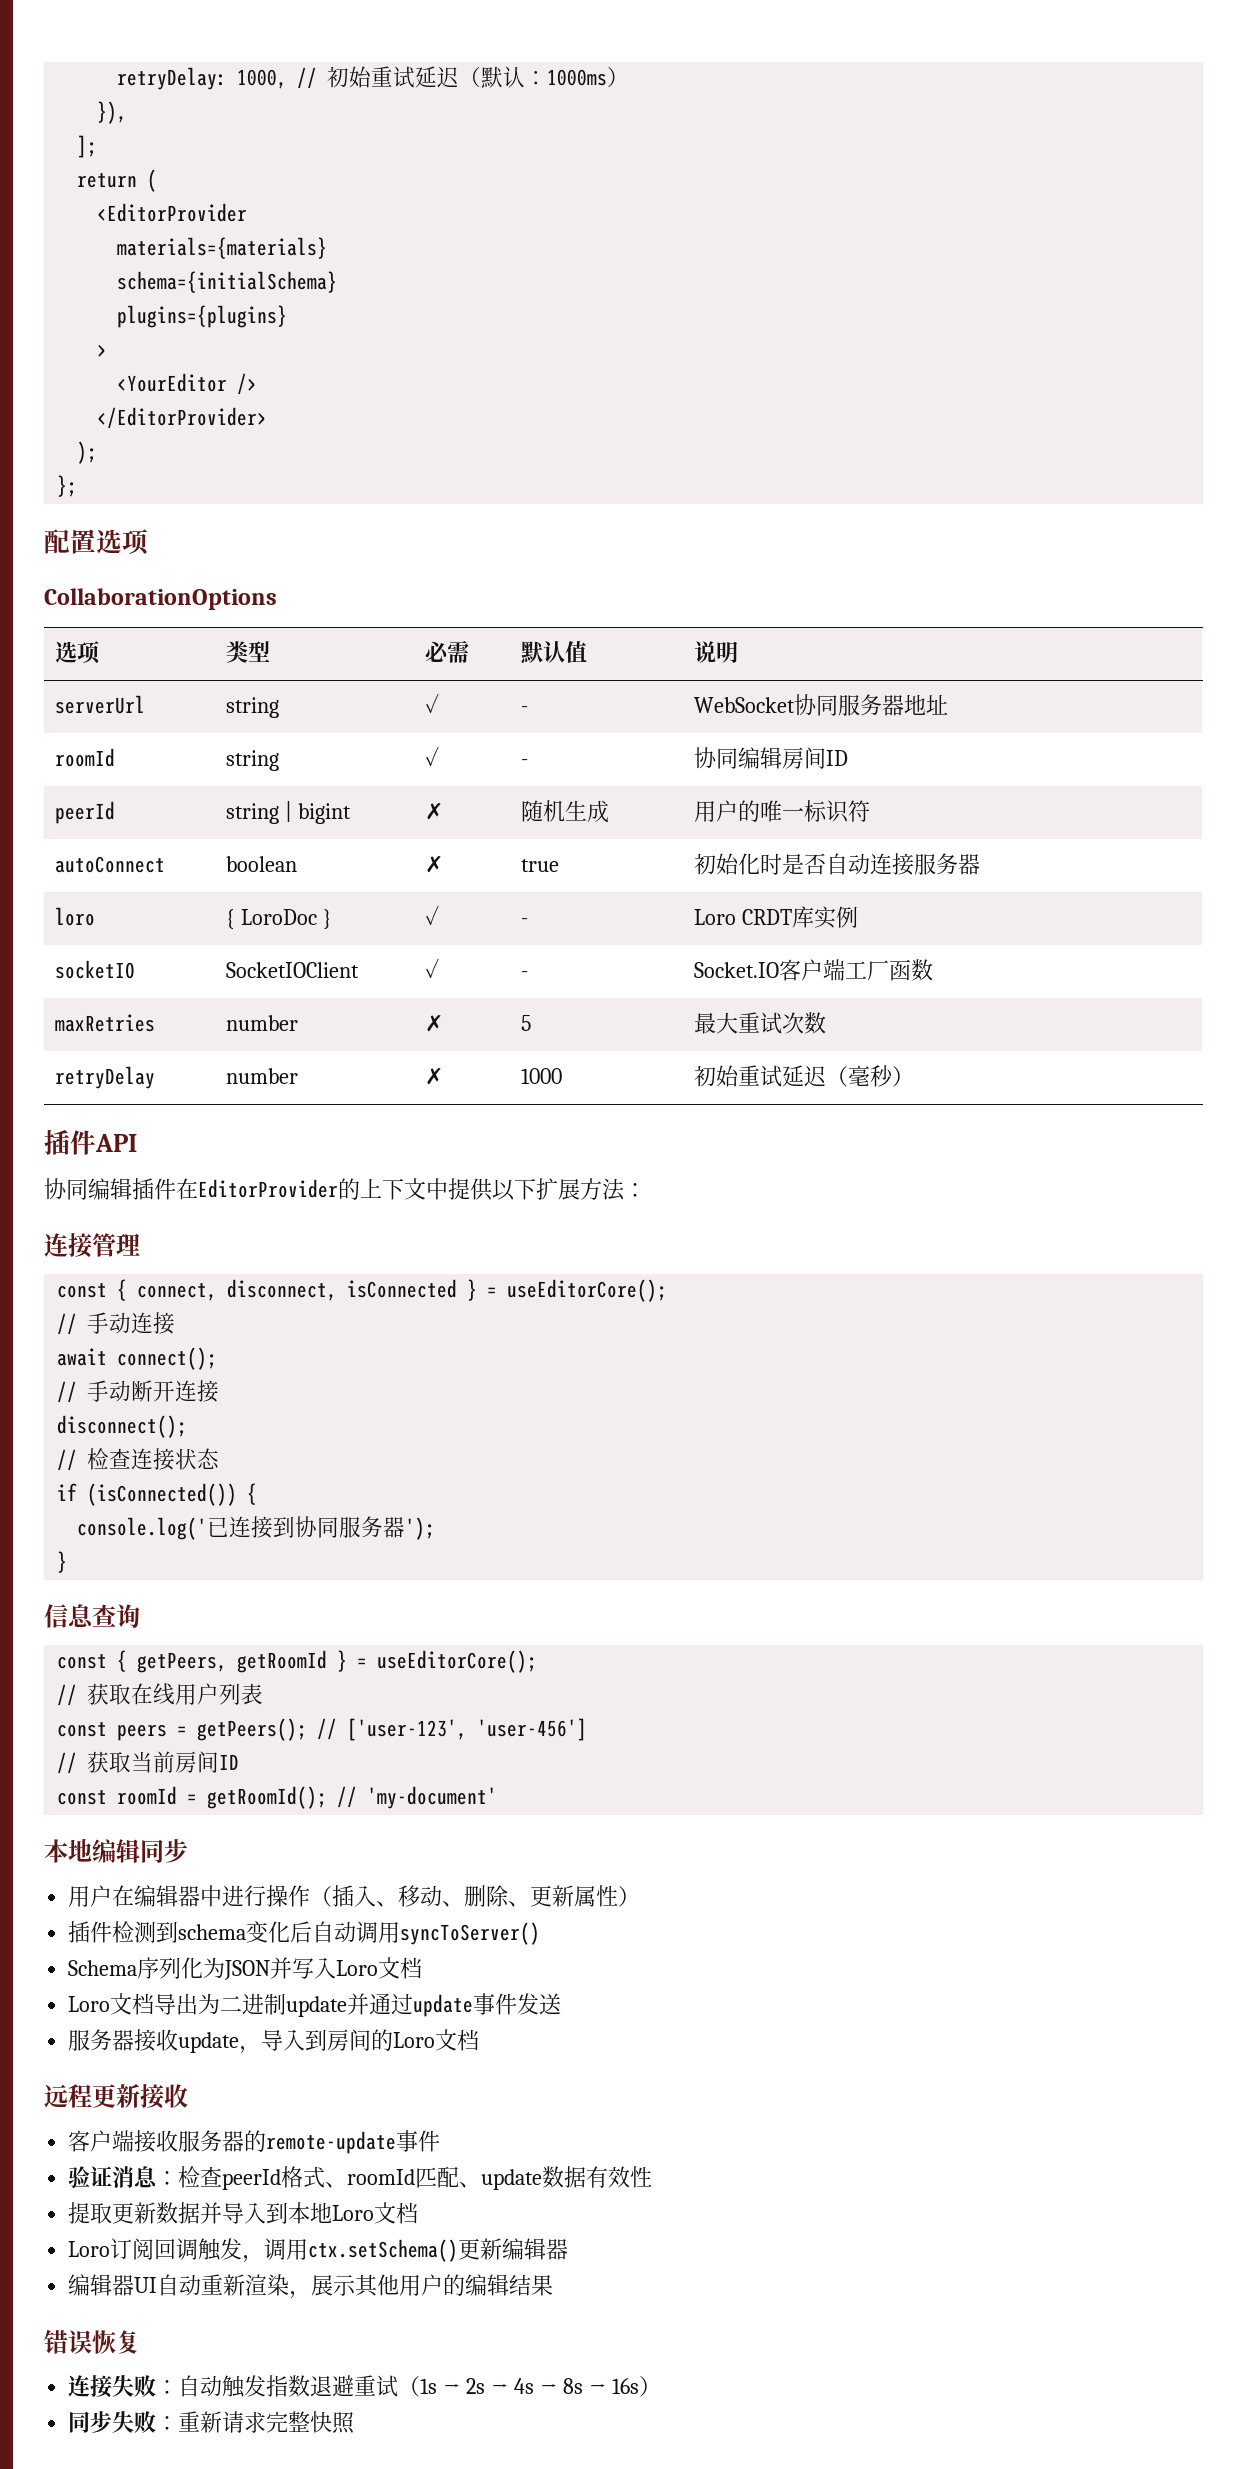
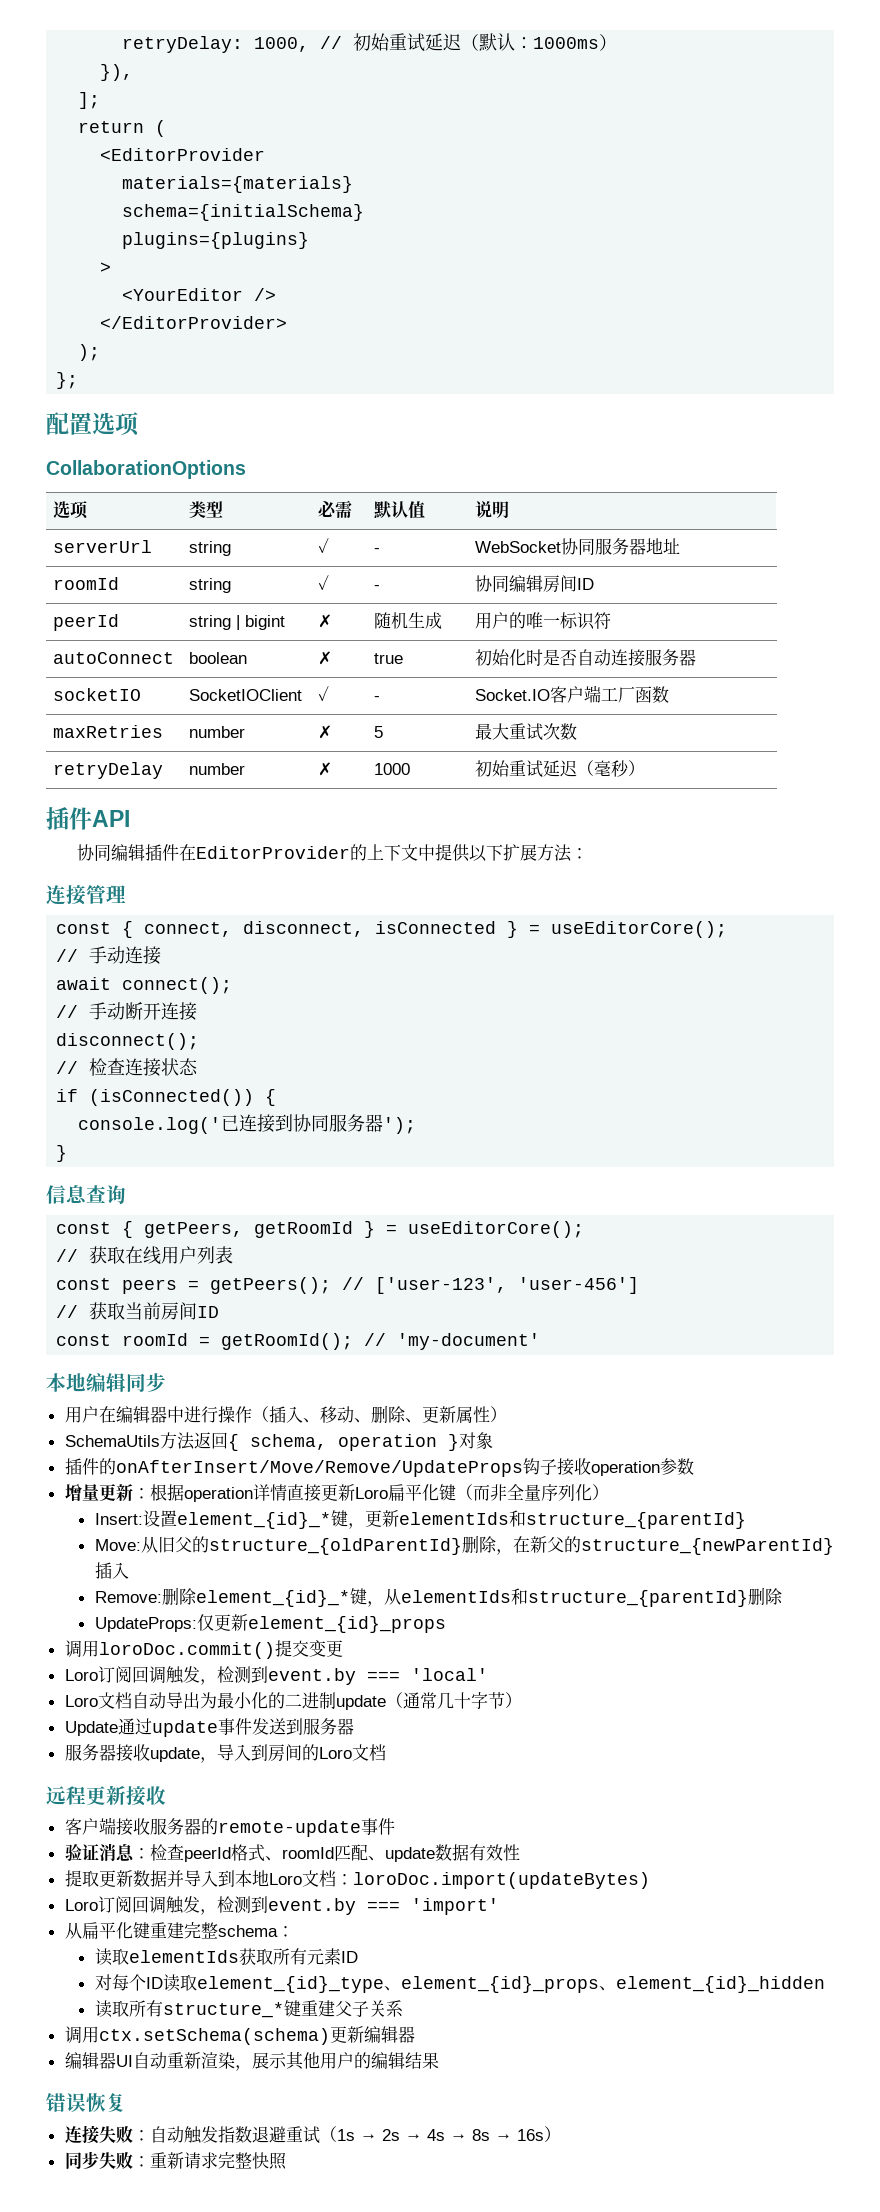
- loro | { LoroDoc } | ✓ | - | Loro CRDT库实例
- 插件检测到schema变化后自动调用syncToServer()
- Schema序列化为JSON并写入Loro文档
- Loro文档导出为二进制update并通过update事件发送
+ SchemaUtils方法返回{ schema, operation }对象
+ 插件的onAfterInsert/Move/Remove/UpdateProps钩子接收operation参数
+ 增量更新：根据operation详情直接更新Loro扁平化键（而非全量序列化）
+ Insert:设置element_{id}_*键，更新elementIds和structure_{parentId}
+ Move:从旧父的structure_{oldParentId}删除，在新父的structure_{newParentId}插入
+ Remove:删除element_{id}_*键，从elementIds和structure_{parentId}删除
+ UpdateProps:仅更新element_{id}_props
+ 调用loroDoc.commit()提交变更
+ Loro订阅回调触发，检测到event.by === 'local'
+ Loro文档自动导出为最小化的二进制update（通常几十字节）
+ Update通过update事件发送到服务器
- 提取更新数据并导入到本地Loro文档
- Loro订阅回调触发，调用ctx.setSchema()更新编辑器
+ 提取更新数据并导入到本地Loro文档：loroDoc.import(updateBytes)
+ Loro订阅回调触发，检测到event.by === 'import'
+ 从扁平化键重建完整schema：
+ 读取elementIds获取所有元素ID
+ 对每个ID读取element_{id}_type、element_{id}_props、element_{id}_hidden
+ 读取所有structure_*键重建父子关系
+ 调用ctx.setSchema(schema)更新编辑器

